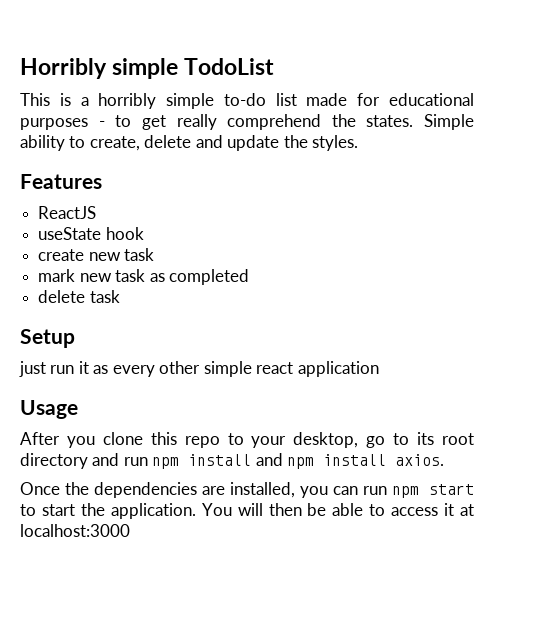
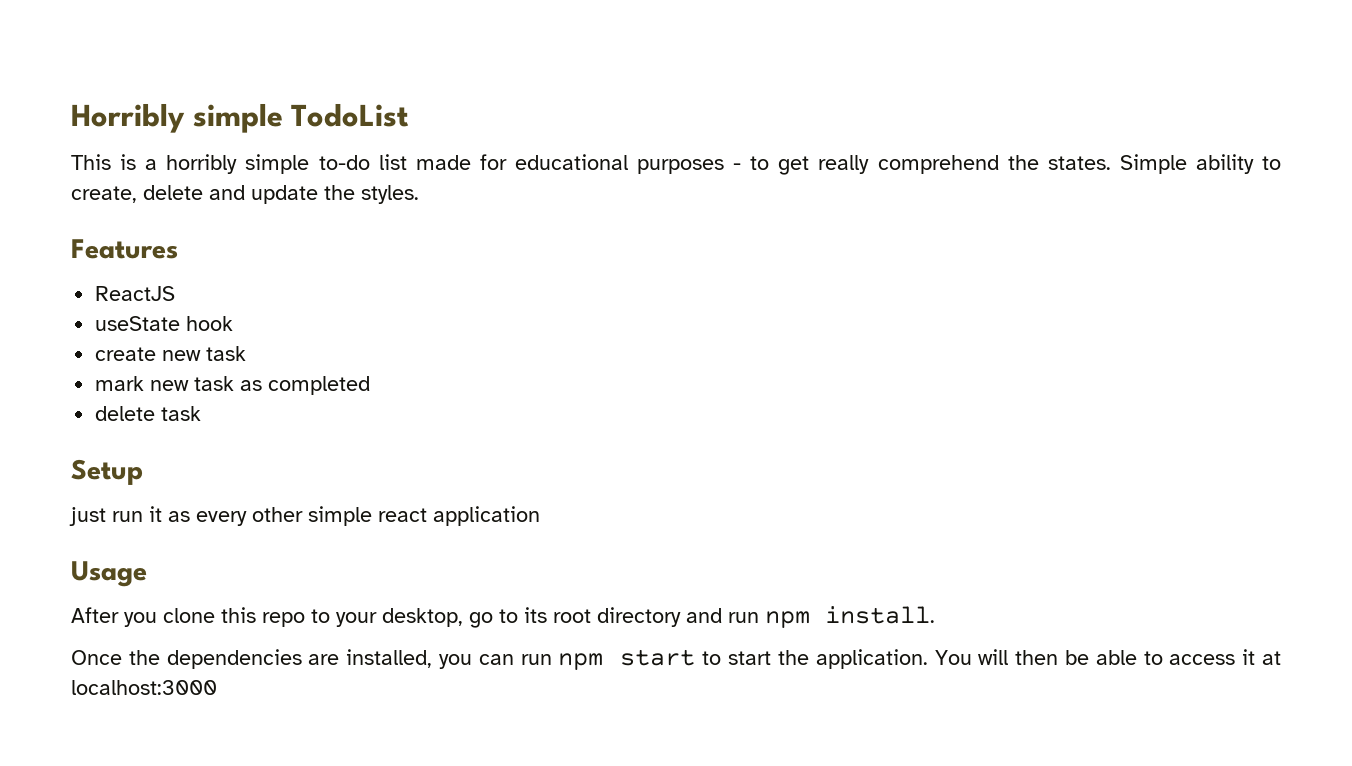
- After you clone this repo to your desktop, go to its root directory and run npm install and npm install axios.
+ After you clone this repo to your desktop, go to its root directory and run npm install.

